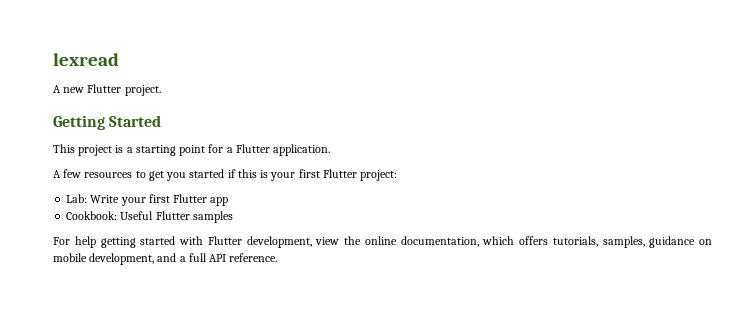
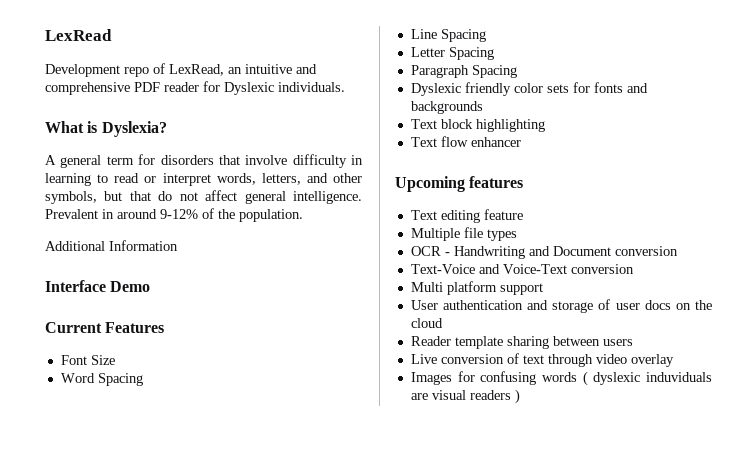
- lexread
- A new Flutter project.
- Getting Started
- This project is a starting point for a Flutter application.
- A few resources to get you started if this is your first Flutter project:
- Lab: Write your first Flutter app
- Cookbook: Useful Flutter samples
- For help getting started with Flutter development, view the online documentation, which offers tutorials, samples, guidance on mobile development, and a full API reference.
+ LexRead
+ Development repo of LexRead, an intuitive and comprehensive PDF reader for Dyslexic individuals.
+ What is Dyslexia?
+ A general term for disorders that involve difficulty in learning to read or interpret words, letters, and other symbols, but that do not affect general intelligence. Prevalent in around 9-12% of the population.
+ Additional Information
+ Interface Demo
+ Current Features
+ Font Size
+ Word Spacing
+ Line Spacing
+ Letter Spacing
+ Paragraph Spacing
+ Dyslexic friendly color sets for fonts and backgrounds
+ Text block highlighting
+ Text flow enhancer
+ Upcoming features
+ Text editing feature
+ Multiple file types
+ OCR - Handwriting and Document conversion
+ Text-Voice and Voice-Text conversion
+ Multi platform support
+ User authentication and storage of user docs on the cloud
+ Reader template sharing between users
+ Live conversion of text through video overlay
+ Images for confusing words ( dyslexic induviduals are visual readers )

